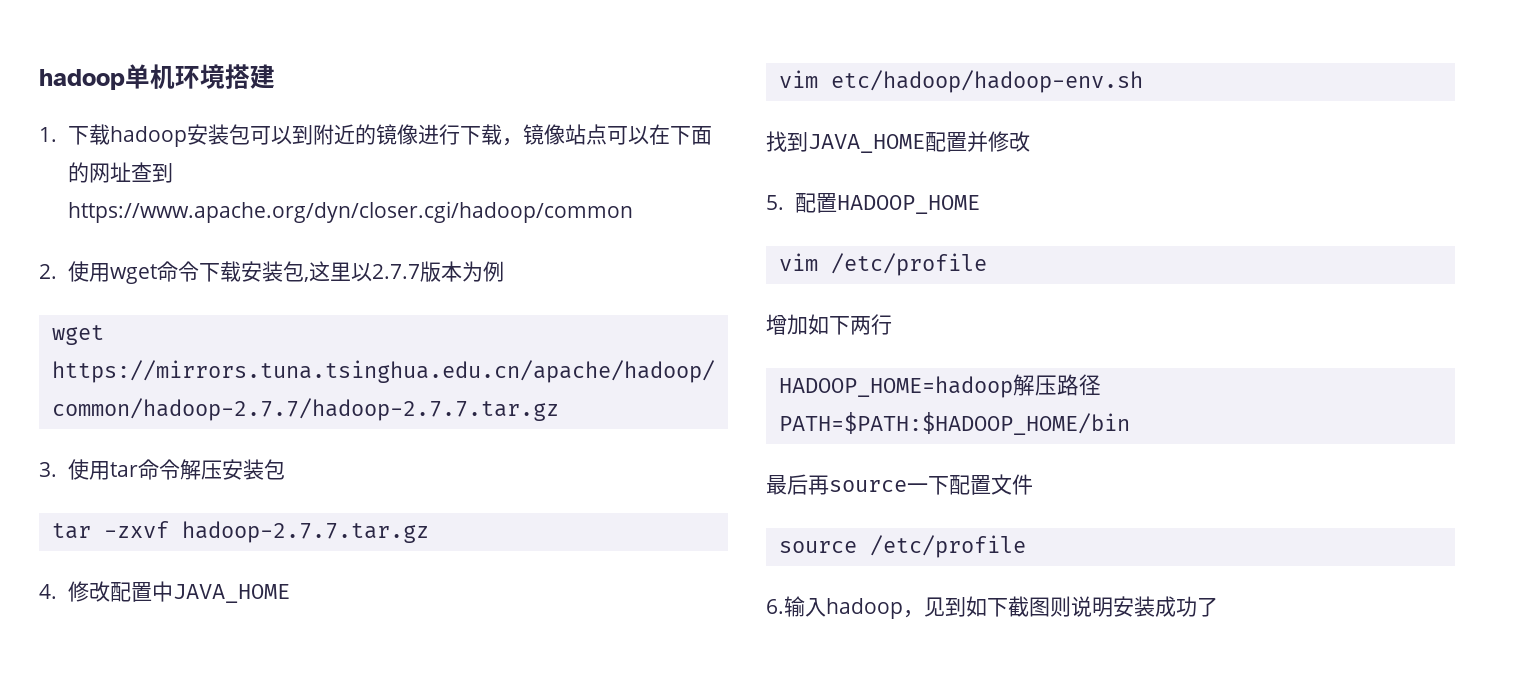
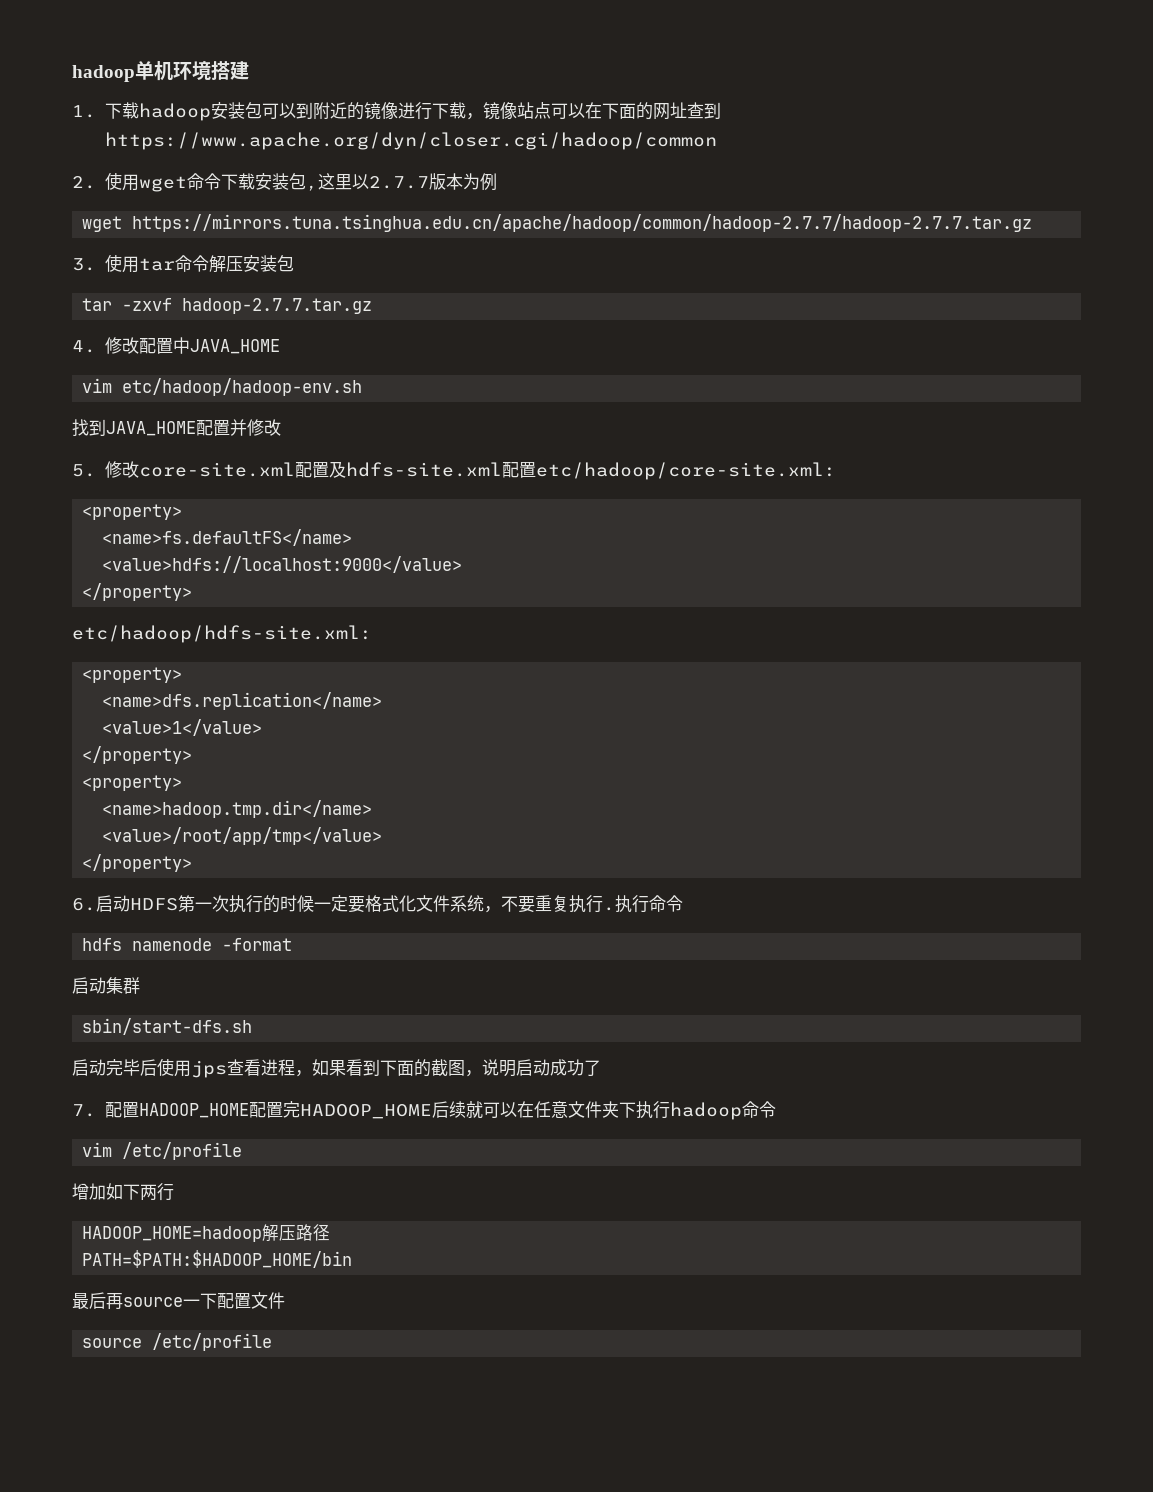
- 5.配置HADOOP_HOME
+ 5.修改core-site.xml配置及hdfs-site.xml配置etc/hadoop/core-site.xml:
+ <property>
+ <name>fs.defaultFS</name>
+ <value>hdfs://localhost:9000</value>
+ </property>
+ etc/hadoop/hdfs-site.xml:
+ <property>
+ <name>dfs.replication</name>
+ <value>1</value>
+ </property>
+ <property>
+ <name>hadoop.tmp.dir</name>
+ <value>/root/app/tmp</value>
+ </property>
+ 6.启动HDFS第一次执行的时候一定要格式化文件系统，不要重复执行.执行命令
+ hdfs namenode -format
+ 启动集群
+ sbin/start-dfs.sh
+ 启动完毕后使用jps查看进程，如果看到下面的截图，说明启动成功了
+ 7.配置HADOOP_HOME配置完HADOOP_HOME后续就可以在任意文件夹下执行hadoop命令
- 6.输入hadoop，见到如下截图则说明安装成功了

